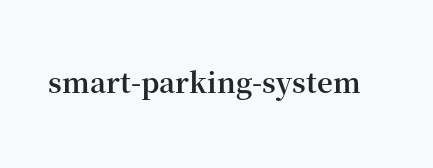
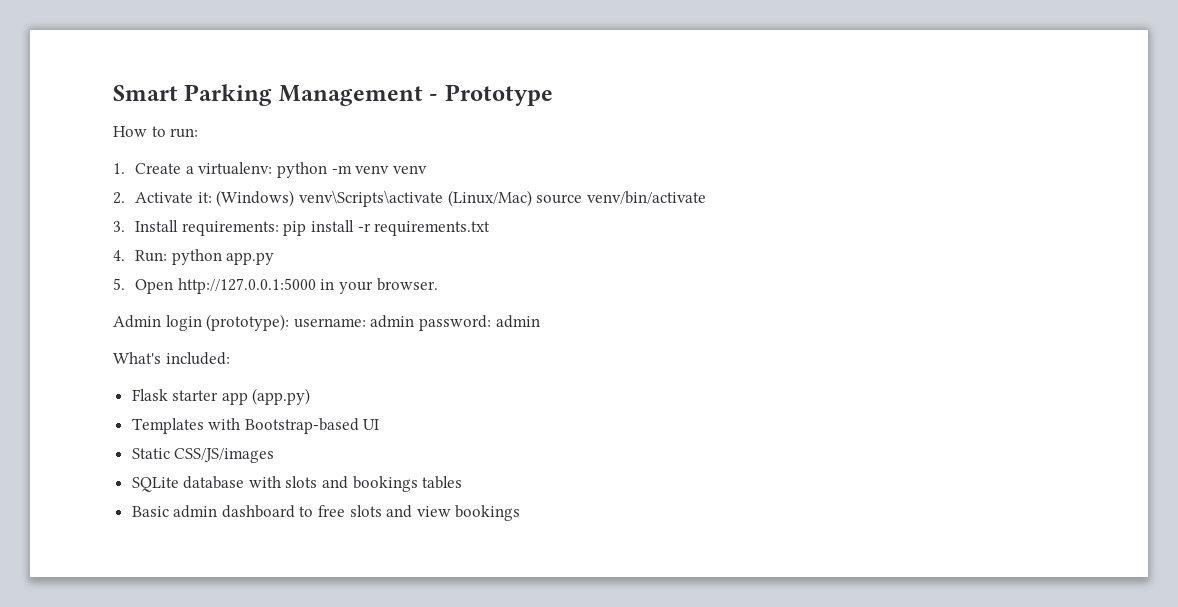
- smart-parking-system
+ Smart Parking Management - Prototype
+ How to run:
+ 1. Create a virtualenv: python -m venv venv
+ 2. Activate it: (Windows) venv\Scripts\activate (Linux/Mac) source venv/bin/activate
+ 3. Install requirements: pip install -r requirements.txt
+ 4. Run: python app.py
+ 5. Open http://127.0.0.1:5000 in your browser.
+ Admin login (prototype): username: admin password: admin
+ What's included:
+ Flask starter app (app.py)
+ Templates with Bootstrap-based UI
+ Static CSS/JS/images
+ SQLite database with slots and bookings tables
+ Basic admin dashboard to free slots and view bookings

